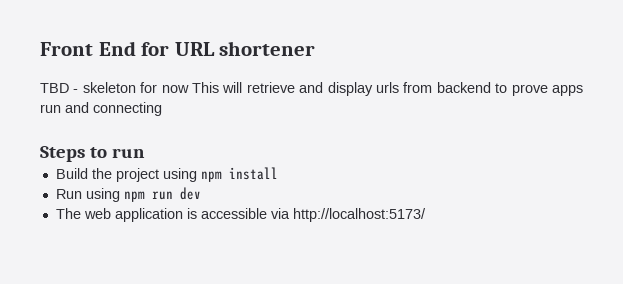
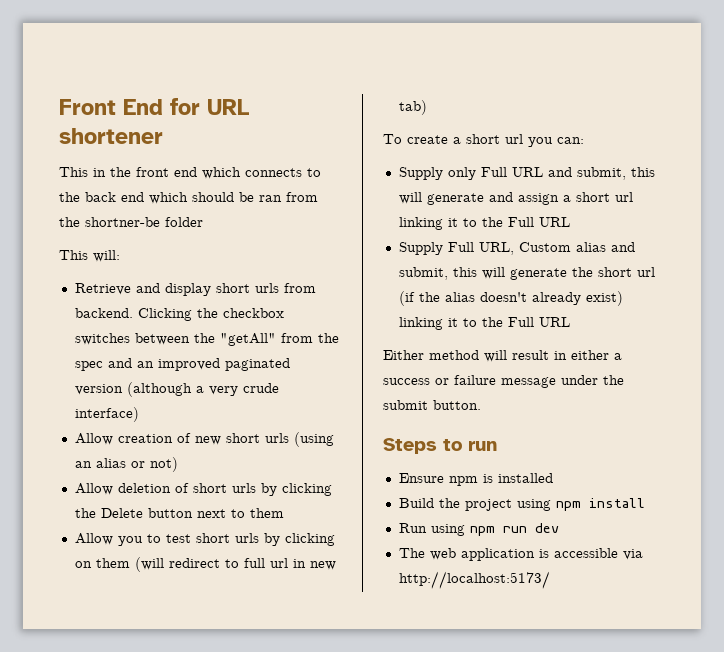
- TBD - skeleton for now This will retrieve and display urls from backend to prove apps run and connecting
+ This in the front end which connects to the back end which should be ran from the shortner-be folder
+ This will:
+ Retrieve and display short urls from backend. Clicking the checkbox switches between the "getAll" from the spec and an improved paginated version (although a very crude interface)
+ Allow creation of new short urls (using an alias or not)
+ Allow deletion of short urls by clicking the Delete button next to them
+ Allow you to test short urls by clicking on them (will redirect to full url in new tab)
+ To create a short url you can:
+ Supply only Full URL and submit, this will generate and assign a short url linking it to the Full URL
+ Supply Full URL, Custom alias and submit, this will generate the short url (if the alias doesn't already exist) linking it to the Full URL
+ Either method will result in either a success or failure message under the submit button.
+ Ensure npm is installed

